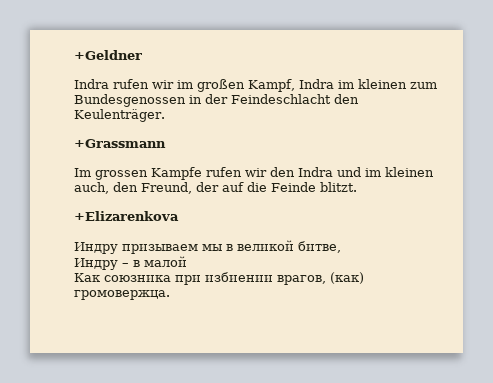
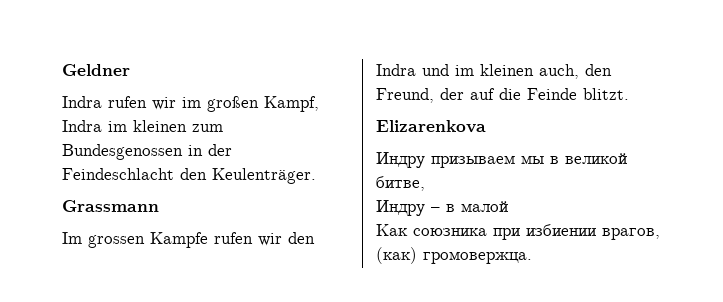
- +Geldner
+ Geldner
- +Grassmann
+ Grassmann
- +Elizarenkova
+ Elizarenkova

